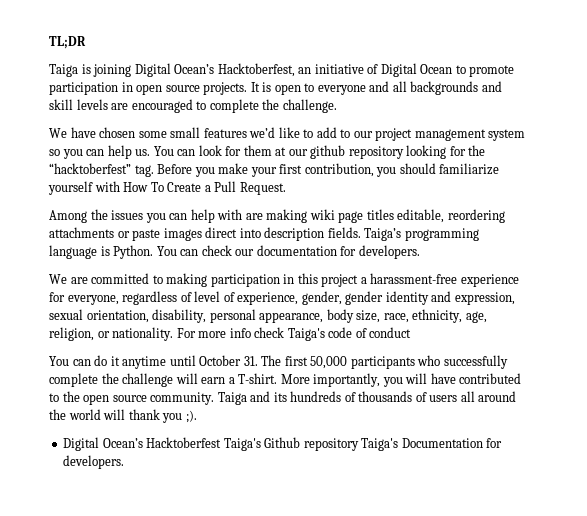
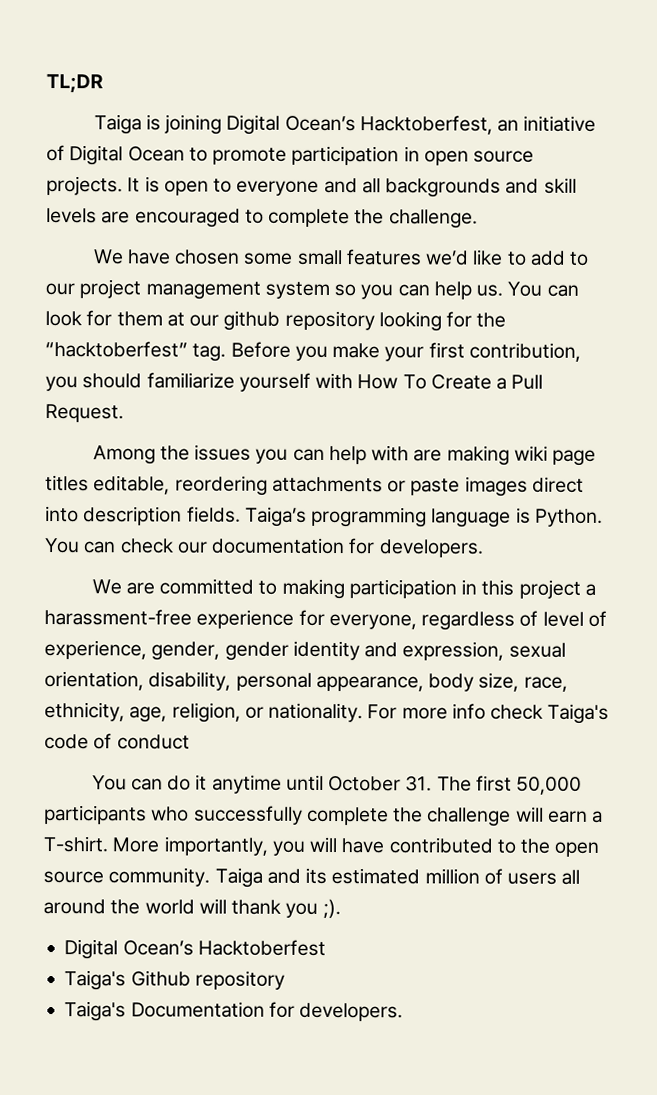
- Taiga and its hundreds of thousands of users all around the world will thank you ;).
+ Taiga and its estimated million of users all around the world will thank you ;).
- Digital Ocean’s Hacktoberfest Taiga's Github repository Taiga's Documentation for developers.
+ Digital Ocean’s Hacktoberfest
+ Taiga's Github repository
+ Taiga's Documentation for developers.

